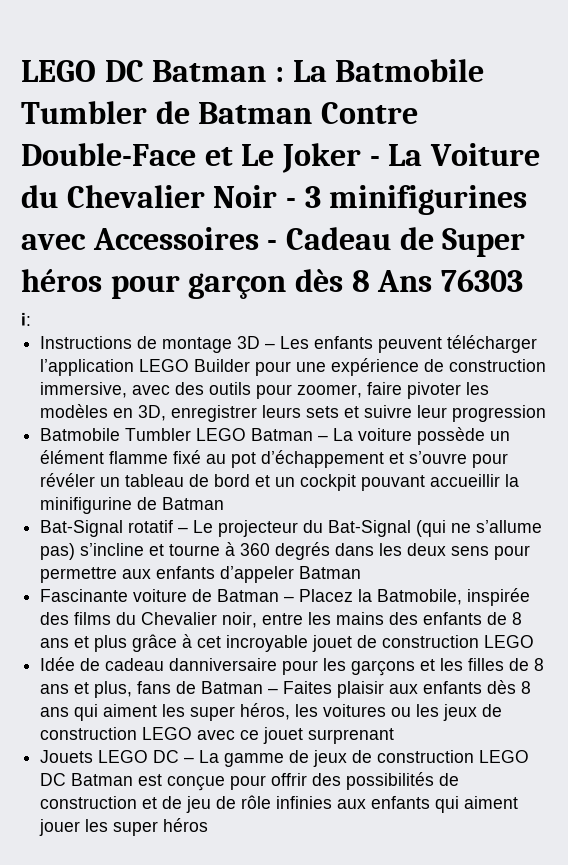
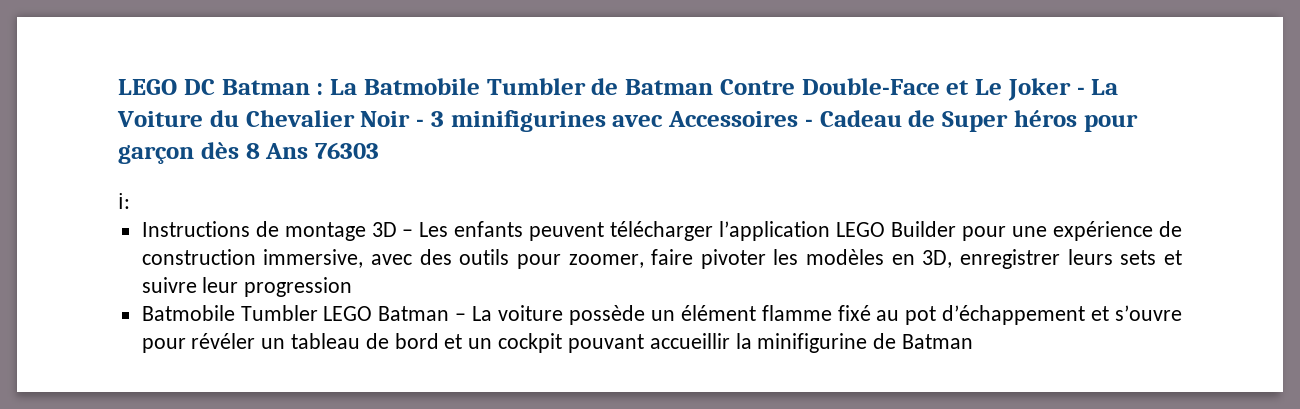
- Bat-Signal rotatif – Le projecteur du Bat-Signal (qui ne s’allume pas) s’incline et tourne à 360 degrés dans les deux sens pour permettre aux enfants d’appeler Batman
- Fascinante voiture de Batman – Placez la Batmobile, inspirée des films du Chevalier noir, entre les mains des enfants de 8 ans et plus grâce à cet incroyable jouet de construction LEGO
- Idée de cadeau danniversaire pour les garçons et les filles de 8 ans et plus, fans de Batman – Faites plaisir aux enfants dès 8 ans qui aiment les super héros, les voitures ou les jeux de construction LEGO avec ce jouet surprenant
- Jouets LEGO DC – La gamme de jeux de construction LEGO DC Batman est conçue pour offrir des possibilités de construction et de jeu de rôle infinies aux enfants qui aiment jouer les super héros

